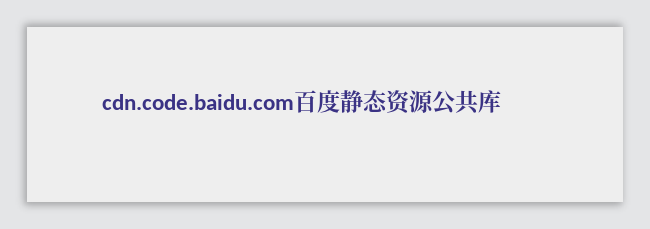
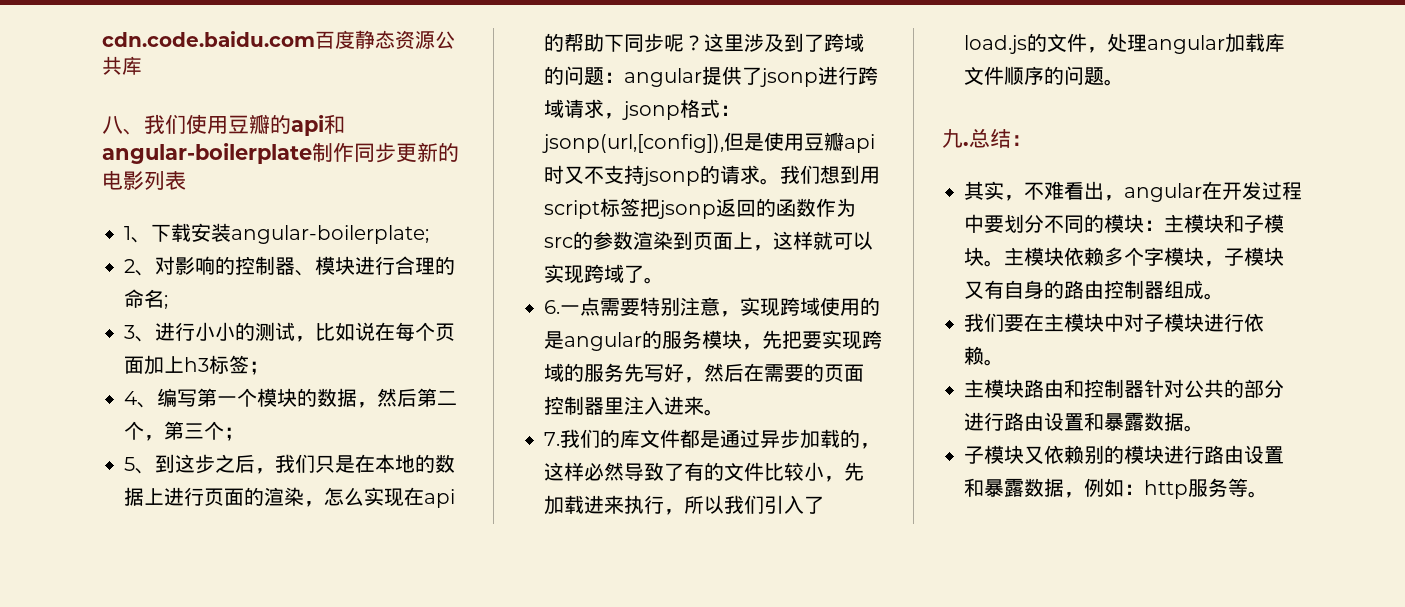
+ 八、我们使用豆瓣的api和angular-boilerplate制作同步更新的电影列表
+ 1、下载安装angular-boilerplate;
+ 2、对影响的控制器、模块进行合理的命名;
+ 3、进行小小的测试，比如说在每个页面加上h3标签；
+ 4、编写第一个模块的数据，然后第二个，第三个；
+ 5、到这步之后，我们只是在本地的数据上进行页面的渲染，怎么实现在api的帮助下同步呢？这里涉及到了跨域的问题：angular提供了jsonp进行跨域请求，jsonp格式：jsonp(url,[config]),但是使用豆瓣api时又不支持jsonp的请求。我们想到用script标签把jsonp返回的函数作为src的参数渲染到页面上，这样就可以实现跨域了。
+ 6.一点需要特别注意，实现跨域使用的是angular的服务模块，先把要实现跨域的服务先写好，然后在需要的页面控制器里注入进来。
+ 7.我们的库文件都是通过异步加载的，这样必然导致了有的文件比较小，先加载进来执行，所以我们引入了load.js的文件，处理angular加载库文件顺序的问题。
+ 九.总结：
+ 其实，不难看出，angular在开发过程中要划分不同的模块：主模块和子模块。主模块依赖多个字模块，子模块又有自身的路由控制器组成。
+ 我们要在主模块中对子模块进行依赖。
+ 主模块路由和控制器针对公共的部分进行路由设置和暴露数据。
+ 子模块又依赖别的模块进行路由设置和暴露数据，例如：http服务等。

